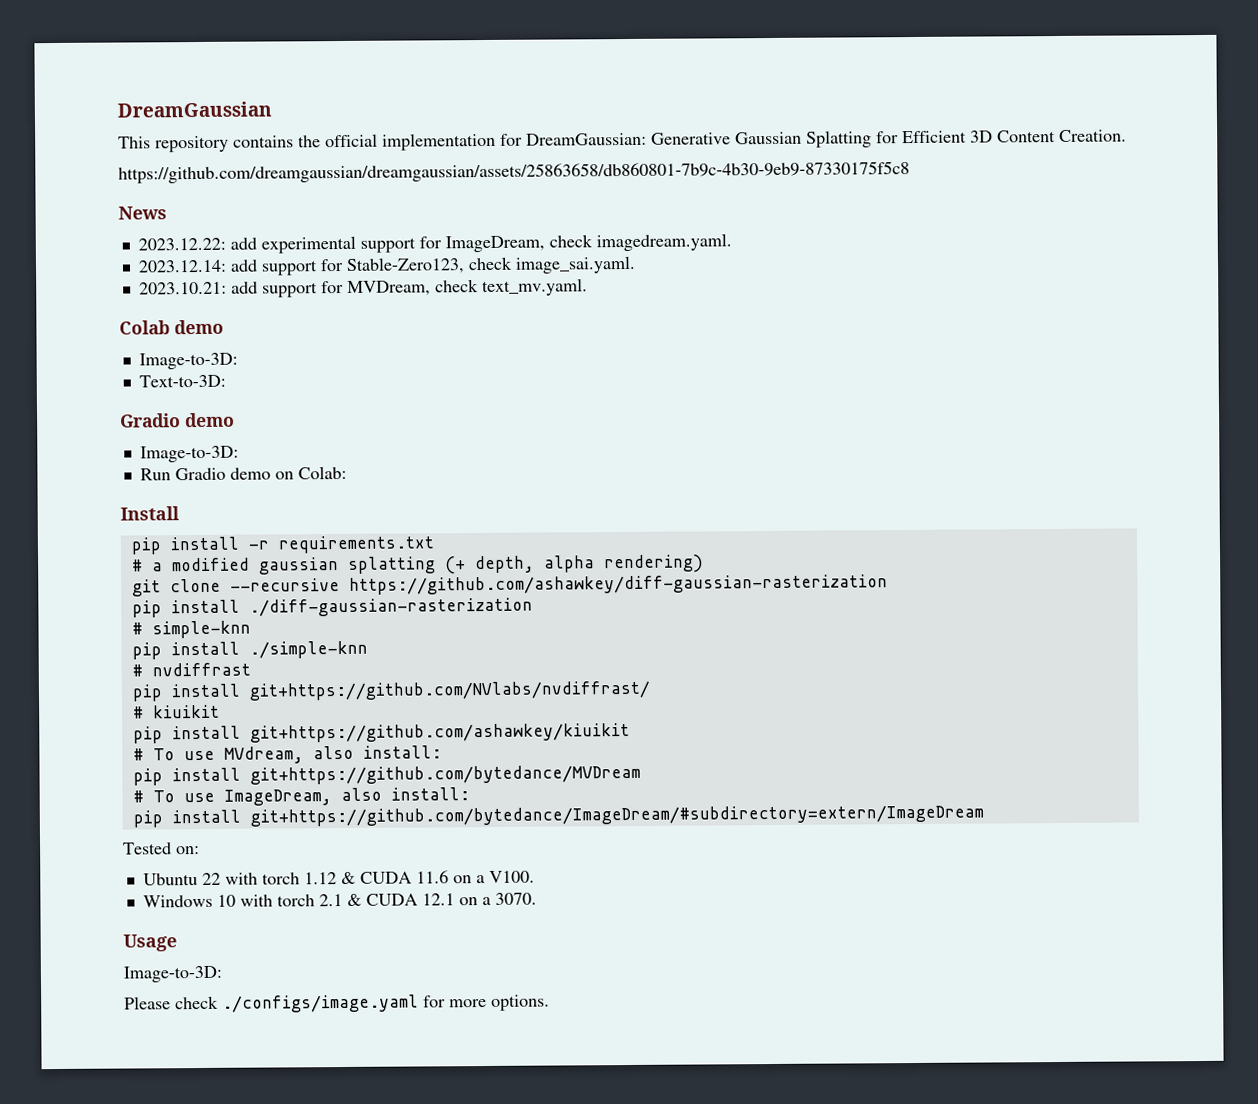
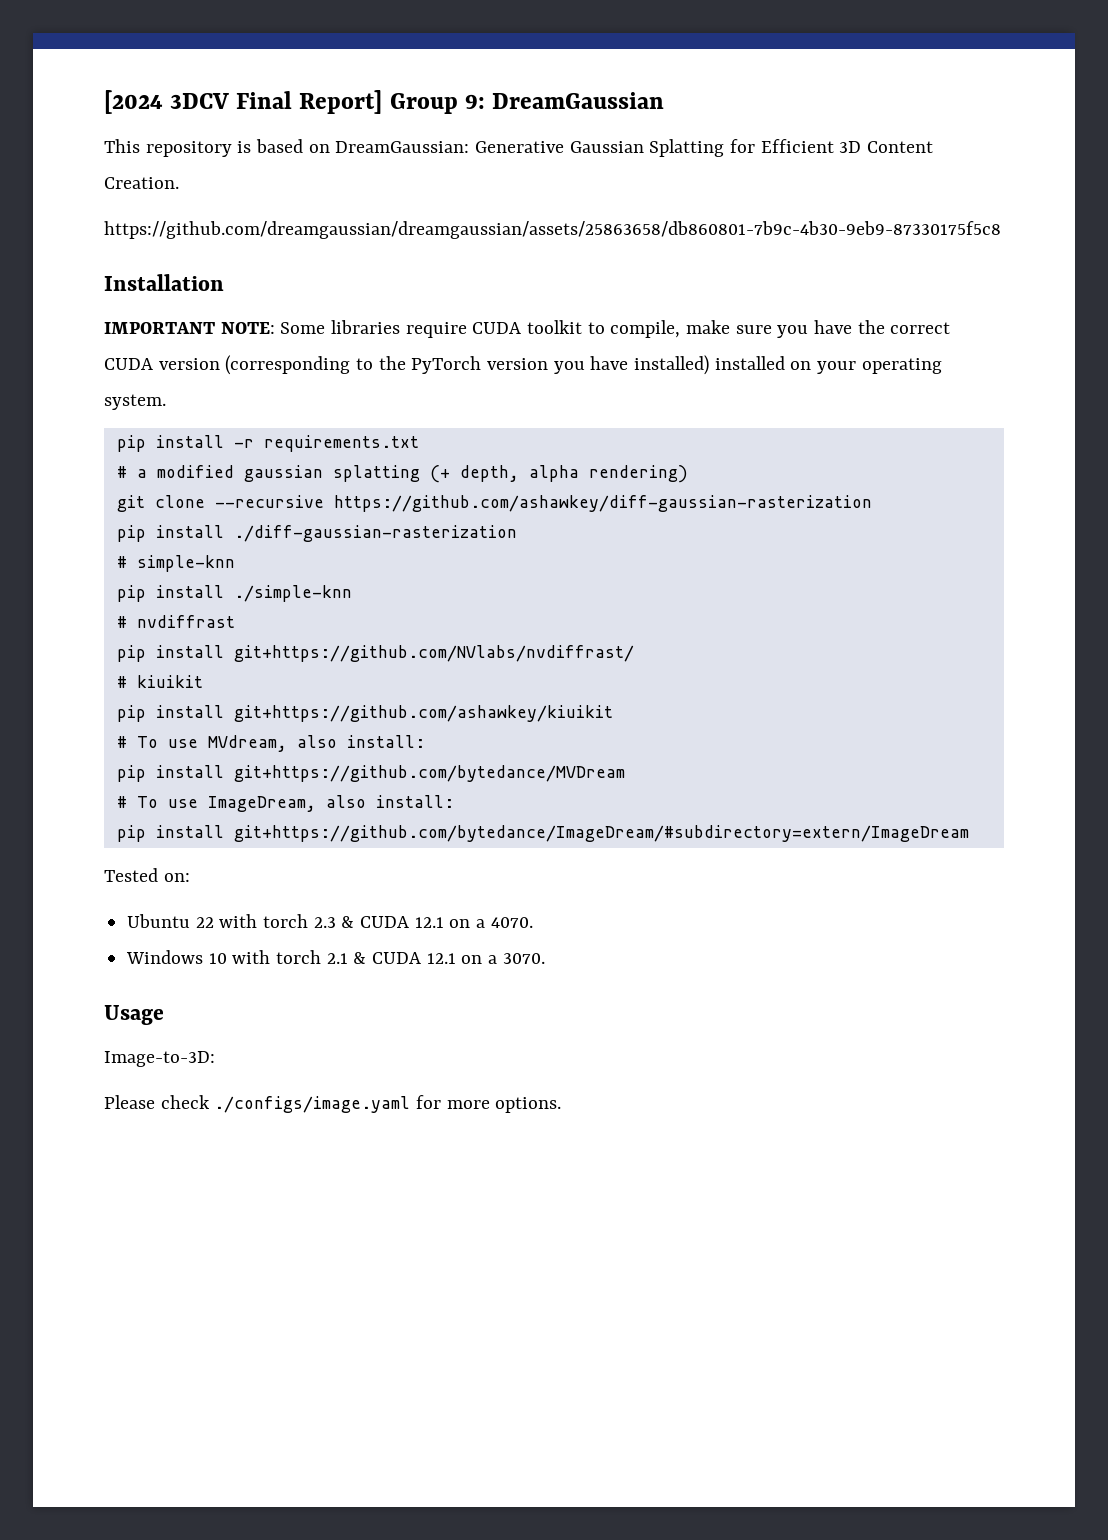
- DreamGaussian
- This repository contains the official implementation for DreamGaussian: Generative Gaussian Splatting for Efficient 3D Content Creation.
+ [2024 3DCV Final Report] Group 9: DreamGaussian
+ This repository is based on DreamGaussian: Generative Gaussian Splatting for Efficient 3D Content Creation.
- News
- 2023.12.22: add experimental support for ImageDream, check imagedream.yaml.
- 2023.12.14: add support for Stable-Zero123, check image_sai.yaml.
- 2023.10.21: add support for MVDream, check text_mv.yaml.
- Colab demo
- Image-to-3D:
- Text-to-3D:
- Gradio demo
- Image-to-3D:
- Run Gradio demo on Colab:
- Install
+ Installation
+ IMPORTANT NOTE: Some libraries require CUDA toolkit to compile, make sure you have the correct CUDA version (corresponding to the PyTorch version you have installed) installed on your operating system.
- Ubuntu 22 with torch 1.12 & CUDA 11.6 on a V100.
+ Ubuntu 22 with torch 2.3 & CUDA 12.1 on a 4070.

